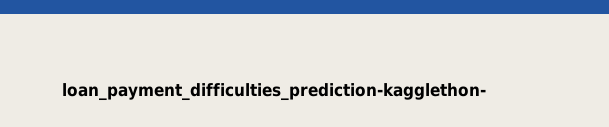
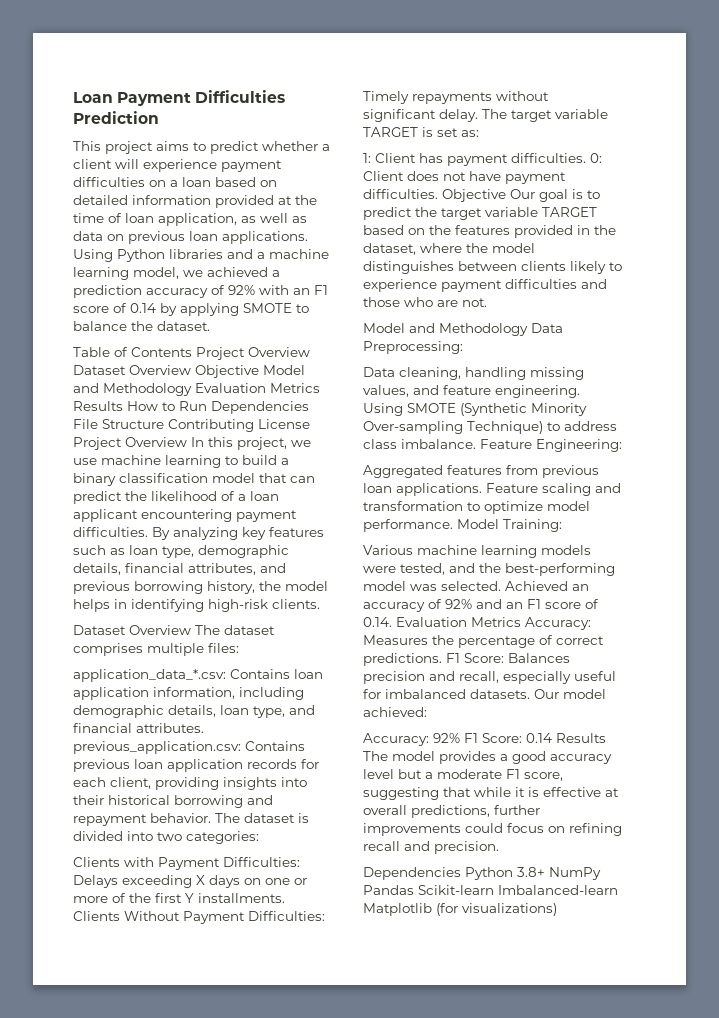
- loan_payment_difficulties_prediction-kagglethon-
+ Loan Payment Difficulties Prediction
+ This project aims to predict whether a client will experience payment difficulties on a loan based on detailed information provided at the time of loan application, as well as data on previous loan applications. Using Python libraries and a machine learning model, we achieved a prediction accuracy of 92% with an F1 score of 0.14 by applying SMOTE to balance the dataset.
+ Table of Contents Project Overview Dataset Overview Objective Model and Methodology Evaluation Metrics Results How to Run Dependencies File Structure Contributing License Project Overview In this project, we use machine learning to build a binary classification model that can predict the likelihood of a loan applicant encountering payment difficulties. By analyzing key features such as loan type, demographic details, financial attributes, and previous borrowing history, the model helps in identifying high-risk clients.
+ Dataset Overview The dataset comprises multiple files:
+ application_data_*.csv: Contains loan application information, including demographic details, loan type, and financial attributes. previous_application.csv: Contains previous loan application records for each client, providing insights into their historical borrowing and repayment behavior. The dataset is divided into two categories:
+ Clients with Payment Difficulties: Delays exceeding X days on one or more of the first Y installments. Clients Without Payment Difficulties: Timely repayments without significant delay. The target variable TARGET is set as:
+ 1: Client has payment difficulties. 0: Client does not have payment difficulties. Objective Our goal is to predict the target variable TARGET based on the features provided in the dataset, where the model distinguishes between clients likely to experience payment difficulties and those who are not.
+ Model and Methodology Data Preprocessing:
+ Data cleaning, handling missing values, and feature engineering. Using SMOTE (Synthetic Minority Over-sampling Technique) to address class imbalance. Feature Engineering:
+ Aggregated features from previous loan applications. Feature scaling and transformation to optimize model performance. Model Training:
+ Various machine learning models were tested, and the best-performing model was selected. Achieved an accuracy of 92% and an F1 score of 0.14. Evaluation Metrics Accuracy: Measures the percentage of correct predictions. F1 Score: Balances precision and recall, especially useful for imbalanced datasets. Our model achieved:
+ Accuracy: 92% F1 Score: 0.14 Results The model provides a good accuracy level but a moderate F1 score, suggesting that while it is effective at overall predictions, further improvements could focus on refining recall and precision.
+ Dependencies Python 3.8+ NumPy Pandas Scikit-learn Imbalanced-learn Matplotlib (for visualizations)

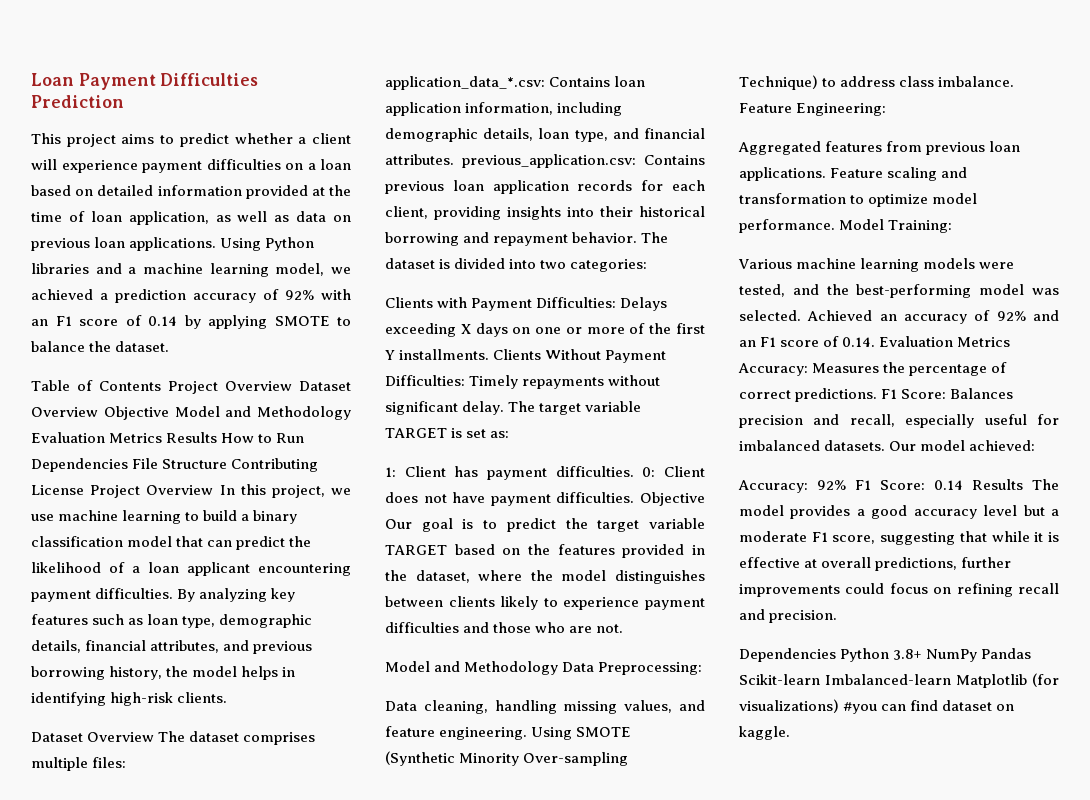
- Dependencies Python 3.8+ NumPy Pandas Scikit-learn Imbalanced-learn Matplotlib (for visualizations)
+ Dependencies Python 3.8+ NumPy Pandas Scikit-learn Imbalanced-learn Matplotlib (for visualizations) #you can find dataset on kaggle.

